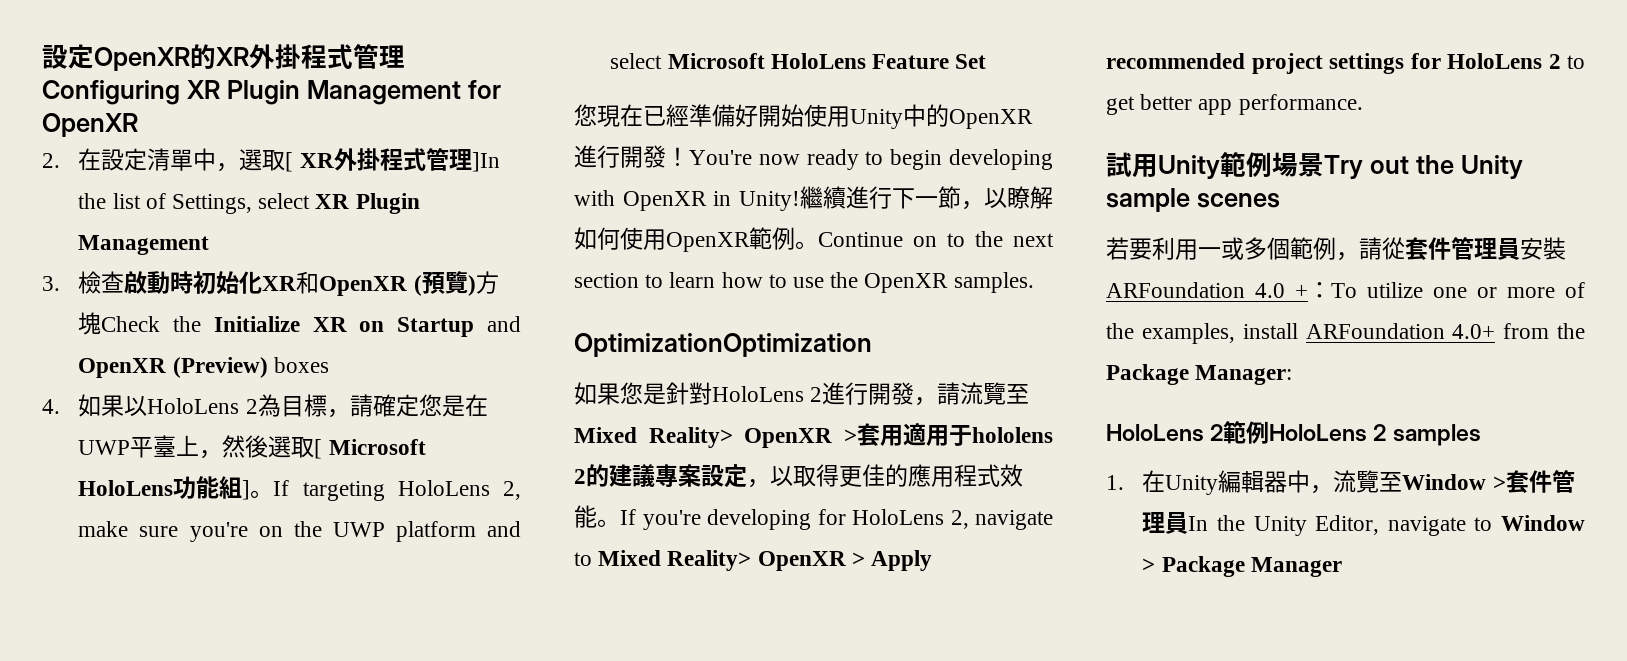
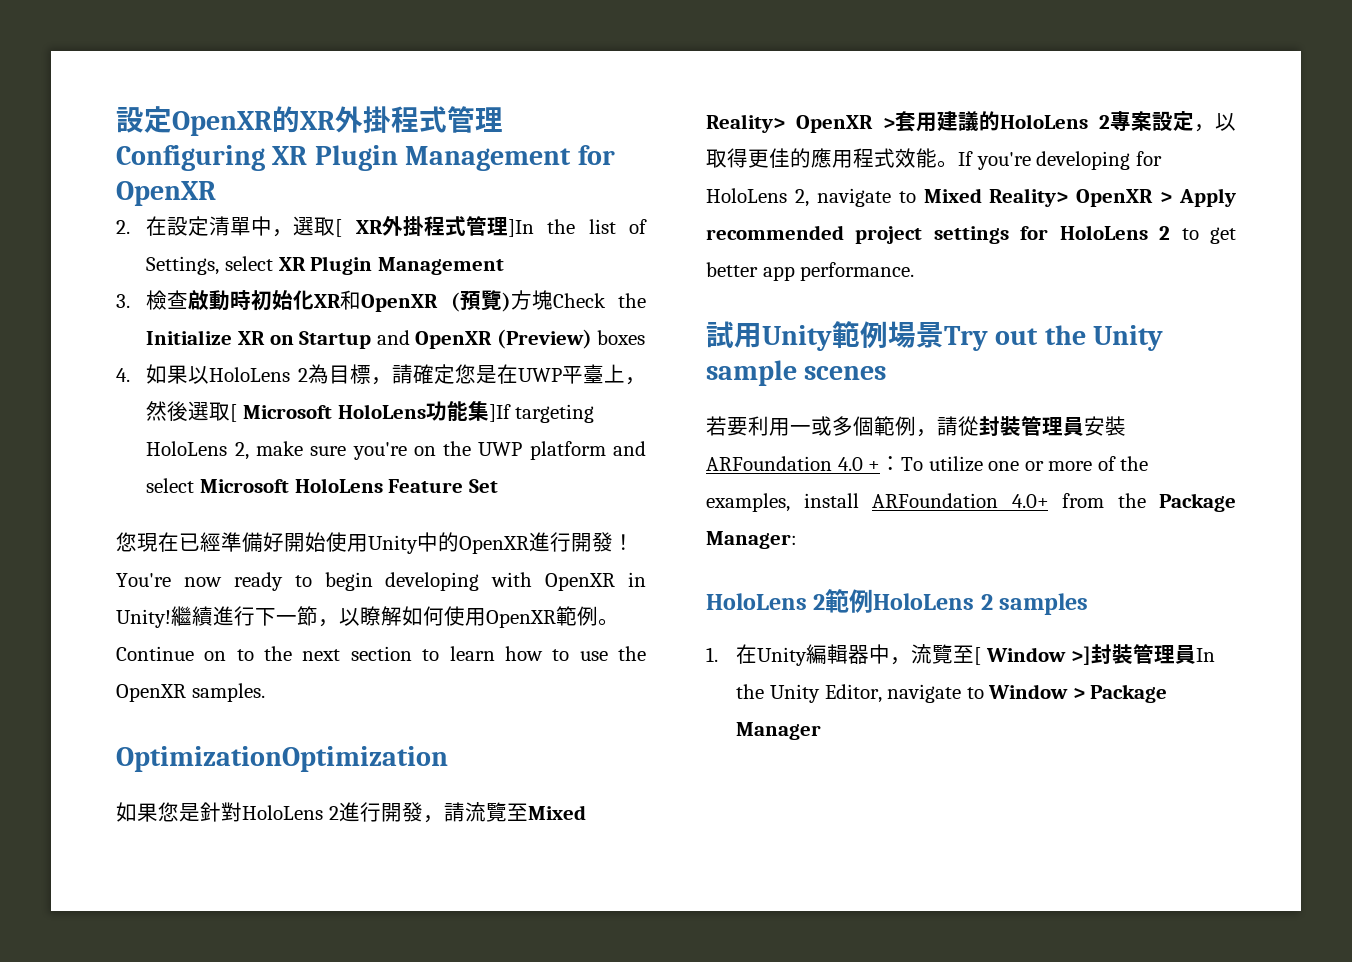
- 4.如果以HoloLens 2為目標，請確定您是在UWP平臺上，然後選取[ Microsoft HoloLens功能組]。If targeting HoloLens 2, make sure you're on the UWP platform and select Microsoft HoloLens Feature Set
+ 4.如果以HoloLens 2為目標，請確定您是在UWP平臺上，然後選取[ Microsoft HoloLens功能集]If targeting HoloLens 2, make sure you're on the UWP platform and select Microsoft HoloLens Feature Set
- 如果您是針對HoloLens 2進行開發，請流覽至Mixed Reality> OpenXR >套用適用于hololens 2的建議專案設定，以取得更佳的應用程式效能。
+ 如果您是針對HoloLens 2進行開發，請流覽至Mixed Reality> OpenXR >套用建議的HoloLens 2專案設定，以取得更佳的應用程式效能。
- 若要利用一或多個範例，請從套件管理員安裝ARFoundation 4.0 +：To utilize one or more of the examples, install ARFoundation 4.0+ from the Package Manager:
+ 若要利用一或多個範例，請從封裝管理員安裝ARFoundation 4.0 +：To utilize one or more of the examples, install ARFoundation 4.0+ from the Package Manager:
- 1.在Unity編輯器中，流覽至Window >套件管理員In the Unity Editor, navigate to Window > Package Manager
+ 1.在Unity編輯器中，流覽至[ Window >]封裝管理員In the Unity Editor, navigate to Window > Package Manager

